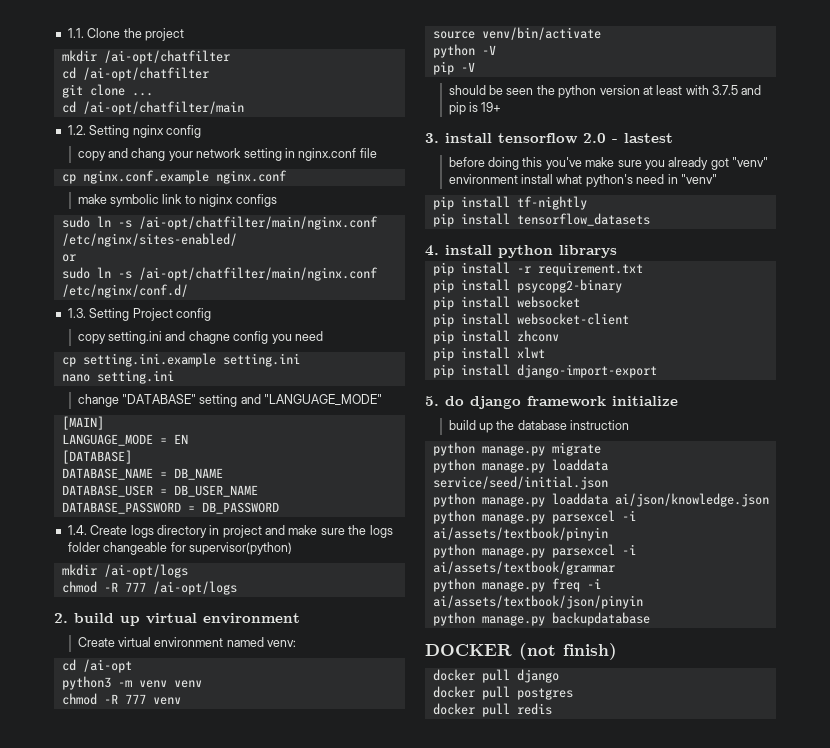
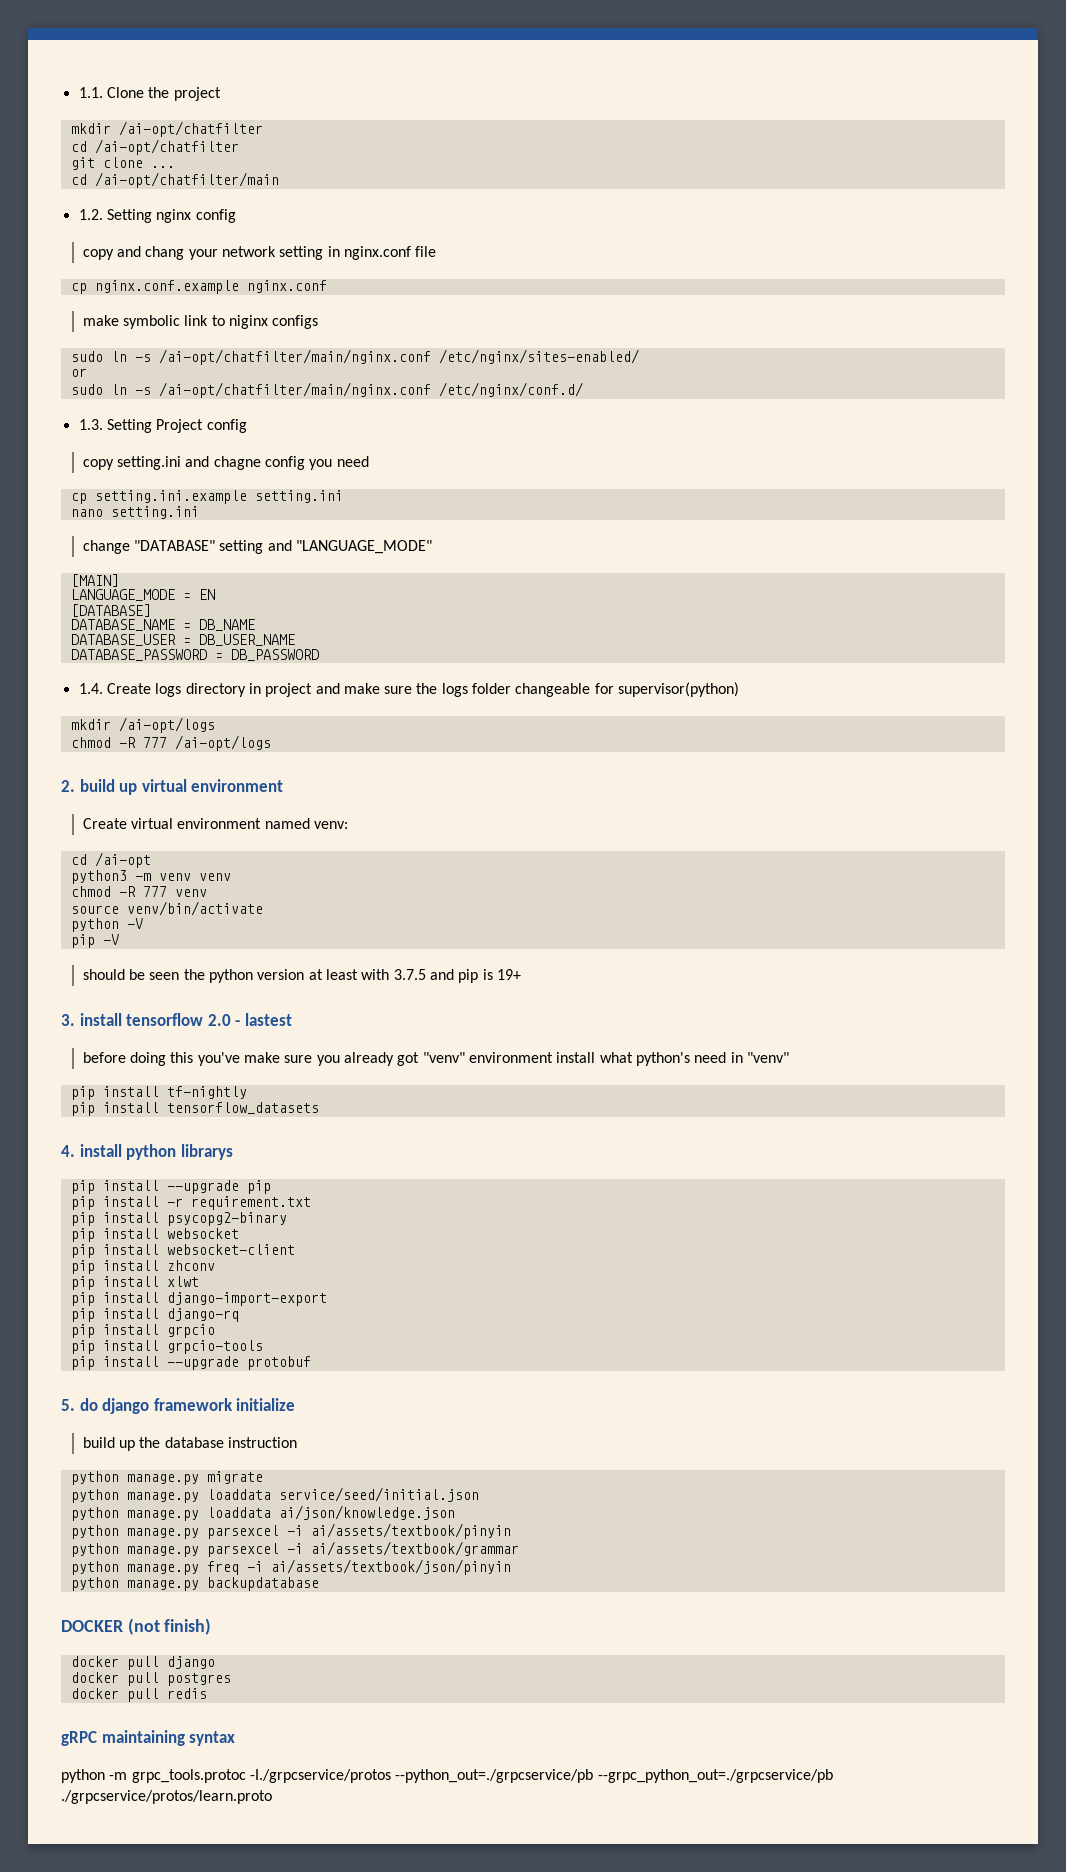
+ pip install --upgrade pip
+ pip install django-rq
+ pip install grpcio
+ pip install grpcio-tools
+ pip install --upgrade protobuf
+ gRPC maintaining syntax
+ python -m grpc_tools.protoc -I./grpcservice/protos --python_out=./grpcservice/pb --grpc_python_out=./grpcservice/pb ./grpcservice/protos/learn.proto

